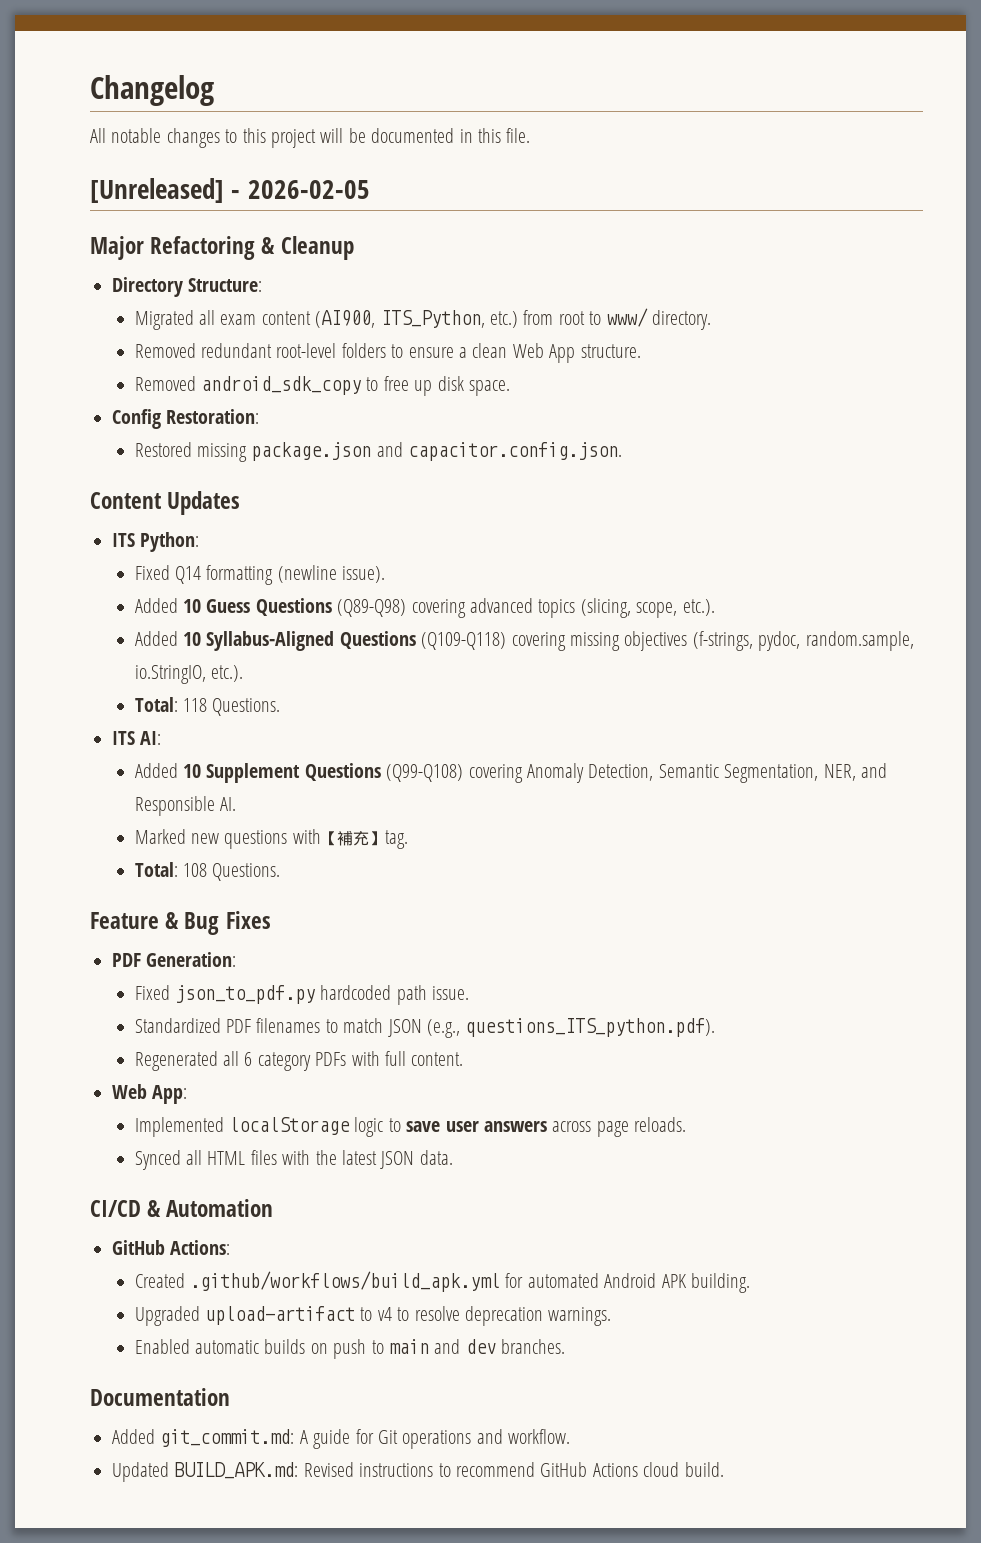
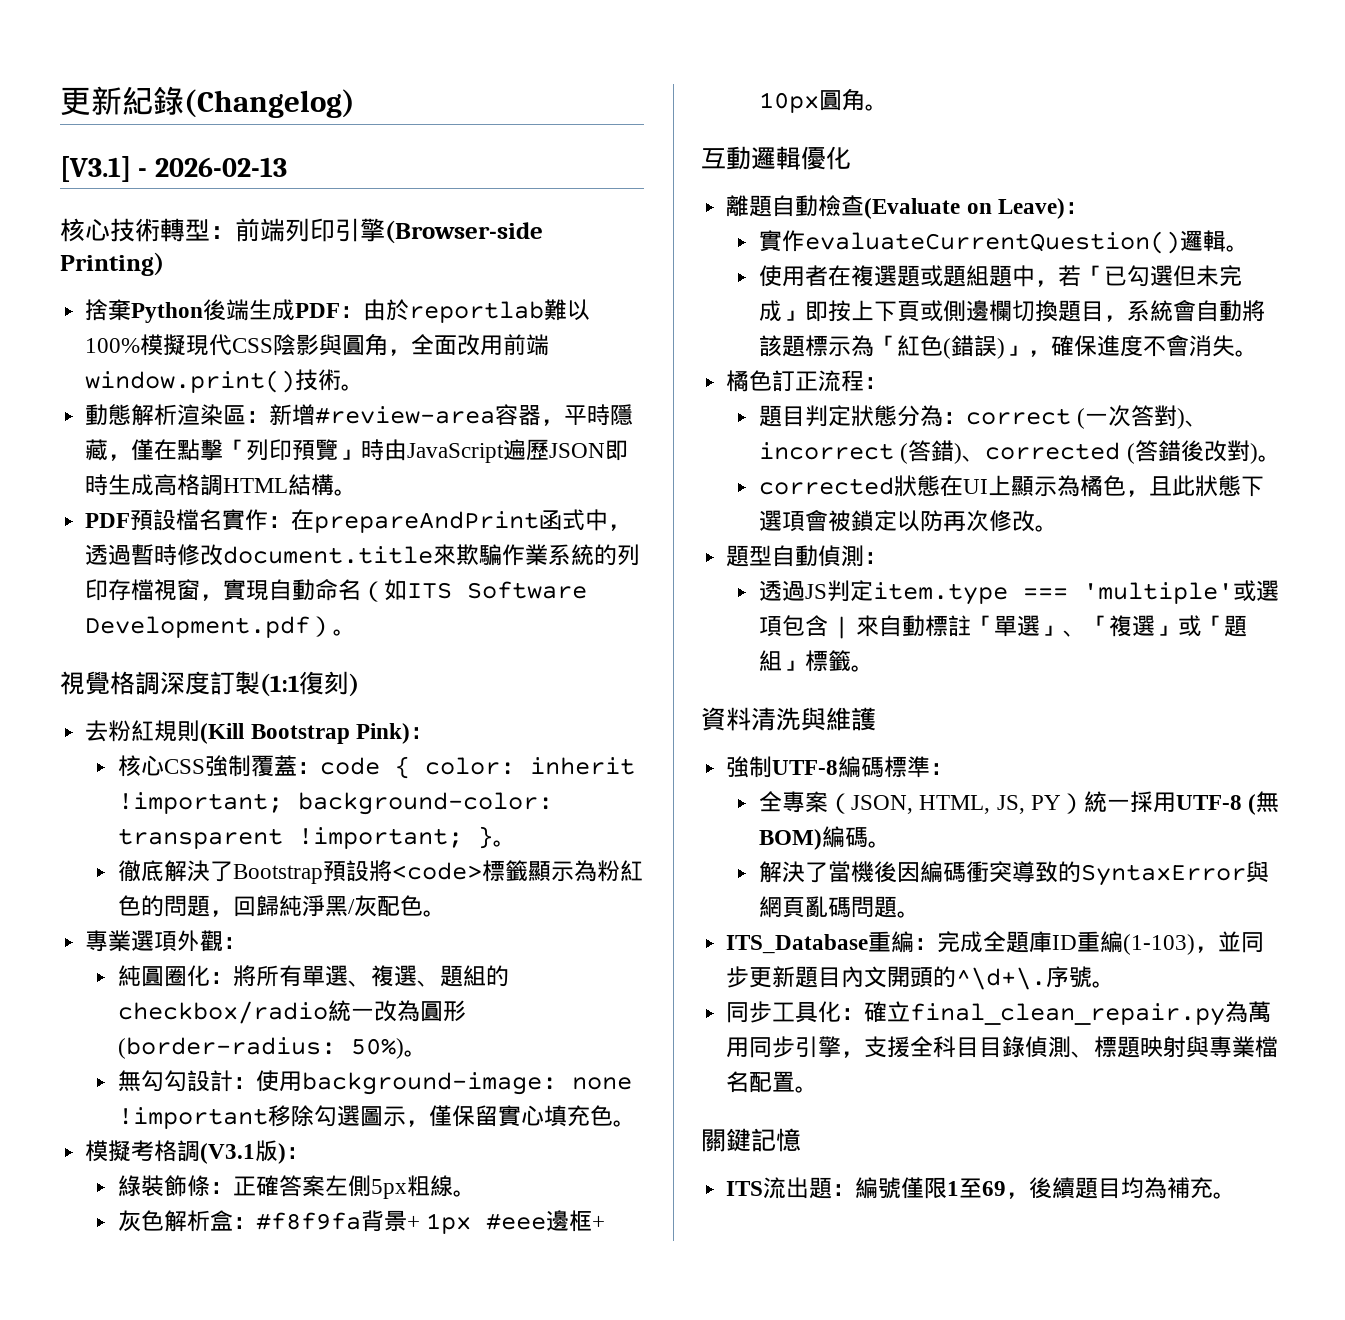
- Changelog
- All notable changes to this project will be documented in this file.
- [Unreleased] - 2026-02-05
- Major Refactoring & Cleanup
- Directory Structure:
- Migrated all exam content (AI900, ITS_Python, etc.) from root to www/ directory.
- Removed redundant root-level folders to ensure a clean Web App structure.
- Removed android_sdk_copy to free up disk space.
- Config Restoration:
- Restored missing package.json and capacitor.config.json.
- Content Updates
- ITS Python:
- Fixed Q14 formatting (newline issue).
- Added 10 Guess Questions (Q89-Q98) covering advanced topics (slicing, scope, etc.).
- Added 10 Syllabus-Aligned Questions (Q109-Q118) covering missing objectives (f-strings, pydoc, random.sample, io.StringIO, etc.).
- Total: 118 Questions.
- ITS AI:
- Added 10 Supplement Questions (Q99-Q108) covering Anomaly Detection, Semantic Segmentation, NER, and Responsible AI.
- Marked new questions with【補充】tag.
- Total: 108 Questions.
- Feature & Bug Fixes
- PDF Generation:
- Fixed json_to_pdf.py hardcoded path issue.
- Standardized PDF filenames to match JSON (e.g., questions_ITS_python.pdf).
- Regenerated all 6 category PDFs with full content.
- Web App:
- Implemented localStorage logic to save user answers across page reloads.
- Synced all HTML files with the latest JSON data.
- CI/CD & Automation
- GitHub Actions:
- Created .github/workflows/build_apk.yml for automated Android APK building.
- Upgraded upload-artifact to v4 to resolve deprecation warnings.
- Enabled automatic builds on push to main and dev branches.
- Documentation
- Added git_commit.md: A guide for Git operations and workflow.
- Updated BUILD_APK.md: Revised instructions to recommend GitHub Actions cloud build.
+ 更新紀錄(Changelog)
+ [V3.1] - 2026-02-13
+ 核心技術轉型：前端列印引擎(Browser-side Printing)
+ 捨棄Python後端生成PDF：由於reportlab難以100%模擬現代CSS陰影與圓角，全面改用前端window.print()技術。
+ 動態解析渲染區：新增#review-area容器，平時隱藏，僅在點擊「列印預覽」時由JavaScript遍歷JSON即時生成高格調HTML結構。
+ PDF預設檔名實作：在prepareAndPrint函式中，透過暫時修改document.title來欺騙作業系統的列印存檔視窗，實現自動命名（如ITS Software Development.pdf）。
+ 視覺格調深度訂製(1:1復刻)
+ 去粉紅規則(Kill Bootstrap Pink)：
+ 核心CSS強制覆蓋：code { color: inherit !important; background-color: transparent !important; }。
+ 徹底解決了Bootstrap預設將<code>標籤顯示為粉紅色的問題，回歸純淨黑/灰配色。
+ 專業選項外觀：
+ 純圓圈化：將所有單選、複選、題組的checkbox/radio統一改為圓形(border-radius: 50%)。
+ 無勾勾設計：使用background-image: none !important移除勾選圖示，僅保留實心填充色。
+ 模擬考格調(V3.1版)：
+ 綠裝飾條：正確答案左側5px粗線。
+ 灰色解析盒：#f8f9fa背景+ 1px #eee邊框+ 10px圓角。
+ 互動邏輯優化
+ 離題自動檢查(Evaluate on Leave)：
+ 實作evaluateCurrentQuestion()邏輯。
+ 使用者在複選題或題組題中，若「已勾選但未完成」即按上下頁或側邊欄切換題目，系統會自動將該題標示為「紅色(錯誤)」，確保進度不會消失。
+ 橘色訂正流程：
+ 題目判定狀態分為：correct (一次答對)、incorrect (答錯)、corrected (答錯後改對)。
+ corrected狀態在UI上顯示為橘色，且此狀態下選項會被鎖定以防再次修改。
+ 題型自動偵測：
+ 透過JS判定item.type === 'multiple'或選項包含 | 來自動標註「單選」、「複選」或「題組」標籤。
+ 資料清洗與維護
+ 強制UTF-8編碼標準：
+ 全專案（JSON, HTML, JS, PY）統一採用UTF-8 (無BOM)編碼。
+ 解決了當機後因編碼衝突導致的SyntaxError與網頁亂碼問題。
+ ITS_Database重編：完成全題庫ID重編(1-103)，並同步更新題目內文開頭的^\d+\.序號。
+ 同步工具化：確立final_clean_repair.py為萬用同步引擎，支援全科目目錄偵測、標題映射與專業檔名配置。
+ 關鍵記憶
+ ITS流出題：編號僅限1至69，後續題目均為補充。

